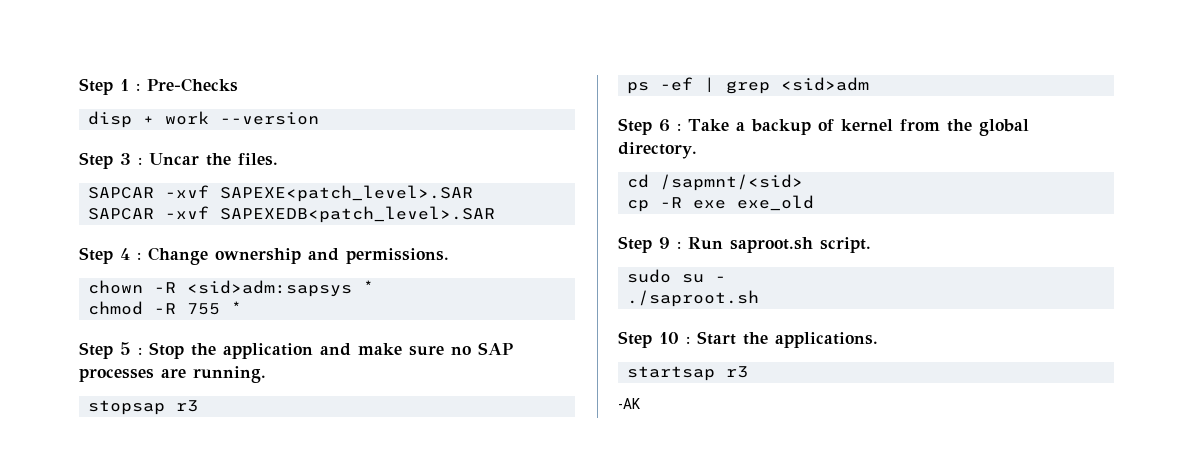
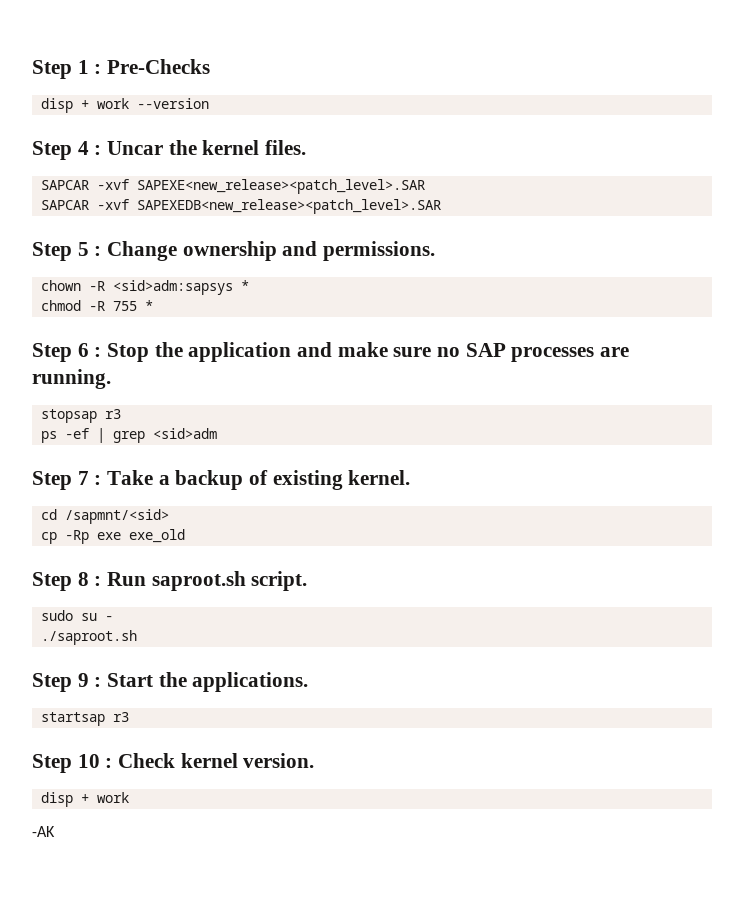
- Step 3 : Uncar the files.
+ Step 4 : Uncar the kernel files.
- SAPCAR -xvf SAPEXE<patch_level>.SAR
- SAPCAR -xvf SAPEXEDB<patch_level>.SAR
- Step 4 : Change ownership and permissions.
+ SAPCAR -xvf SAPEXE<new_release><patch_level>.SAR
+ SAPCAR -xvf SAPEXEDB<new_release><patch_level>.SAR
+ Step 5 : Change ownership and permissions.
- Step 5 : Stop the application and make sure no SAP processes are running.
+ Step 6 : Stop the application and make sure no SAP processes are running.
- Step 6 : Take a backup of kernel from the global directory.
+ Step 7 : Take a backup of existing kernel.
- cp -R exe exe_old
+ cp -Rp exe exe_old
- Step 9 : Run saproot.sh script.
+ Step 8 : Run saproot.sh script.
- Step 10 : Start the applications.
+ Step 9 : Start the applications.
+ Step 10 : Check kernel version.
+ disp + work

